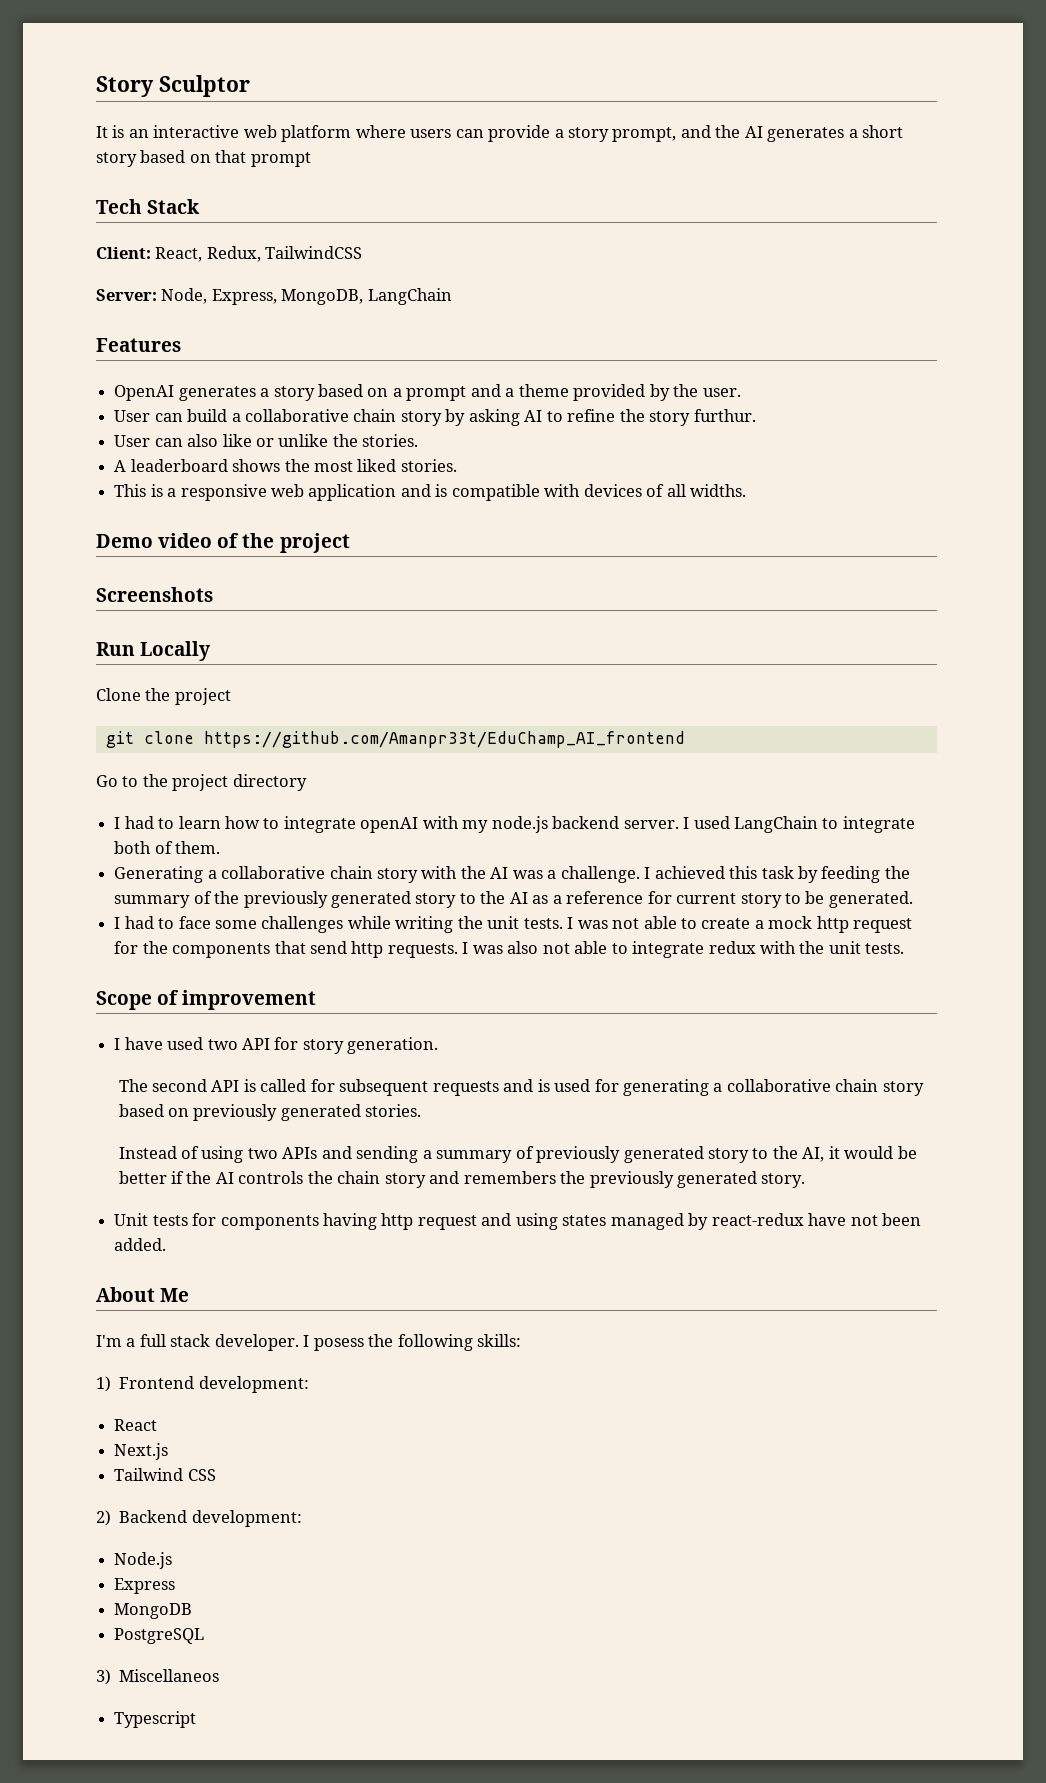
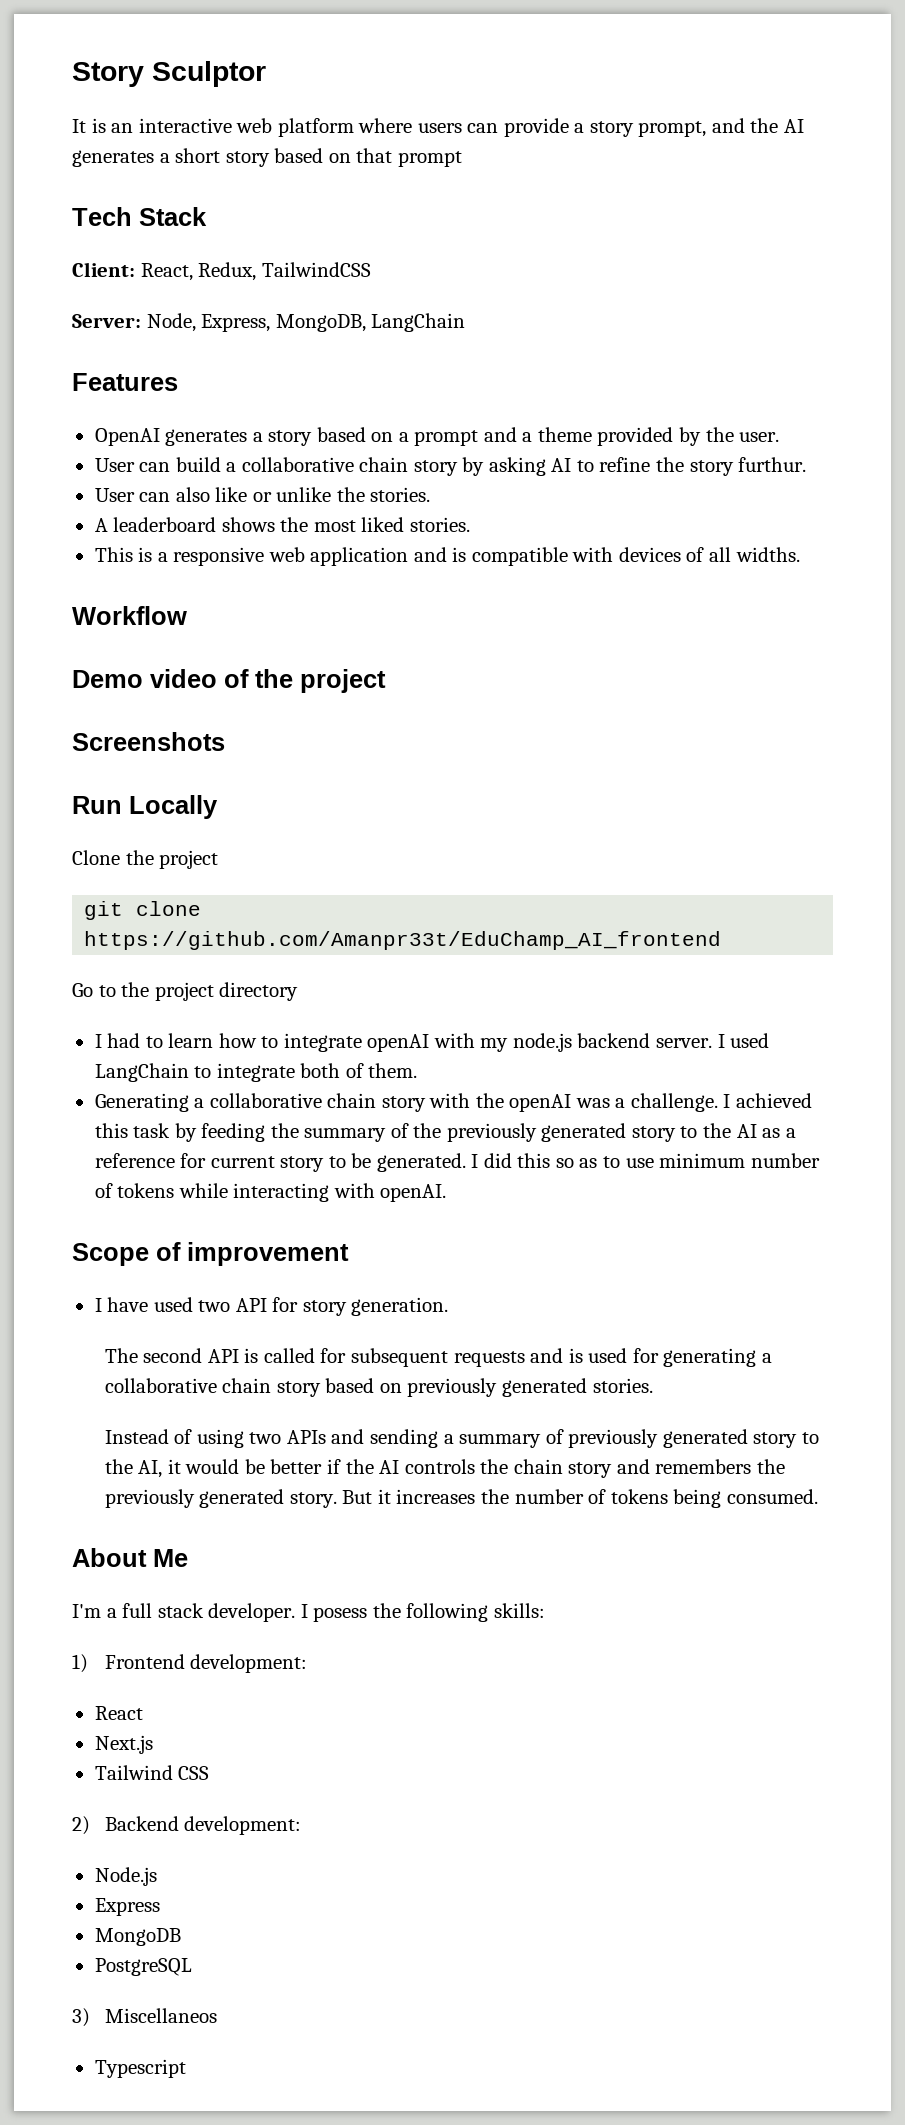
+ Workflow
- Generating a collaborative chain story with the AI was a challenge.
+ Generating a collaborative chain story with the openAI was a challenge.
- I achieved this task by feeding the summary of the previously generated story to the AI as a reference for current story to be generated.
- I had to face some challenges while writing the unit tests. I was not able to create a mock http request for the components that send http requests. I was also not able to integrate redux with the unit tests.
+ I achieved this task by feeding the summary of the previously generated story to the AI as a reference for current story to be generated. I did this so as to use minimum number of tokens while interacting with openAI.
- Instead of using two APIs and sending a summary of previously generated story to the AI, it would be better if the AI controls the chain story and remembers the previously generated story.
- Unit tests for components having http request and using states managed by react-redux have not been added.
+ Instead of using two APIs and sending a summary of previously generated story to the AI, it would be better if the AI controls the chain story and remembers the previously generated story. But it increases the number of tokens being consumed.

